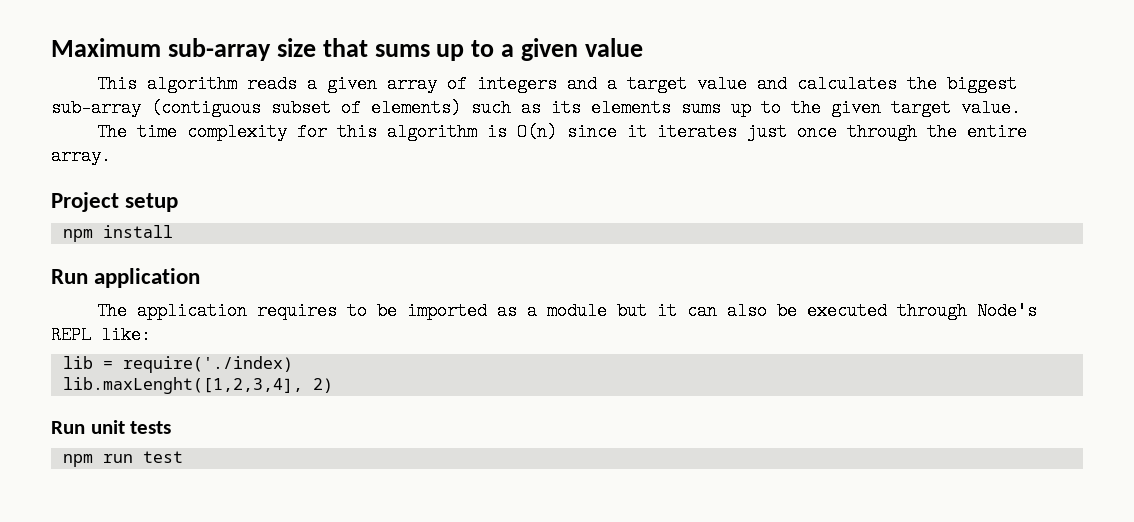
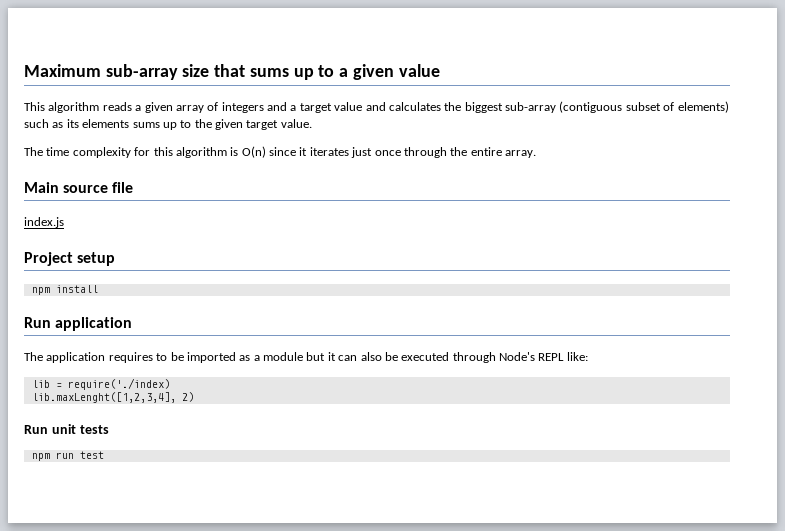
+ Main source file
+ index.js

